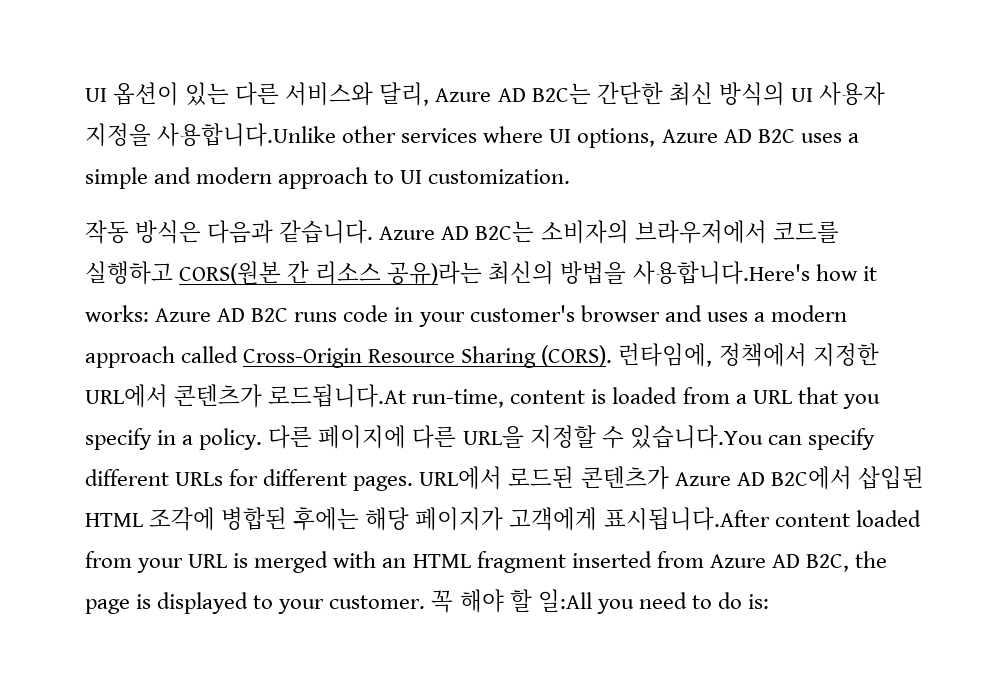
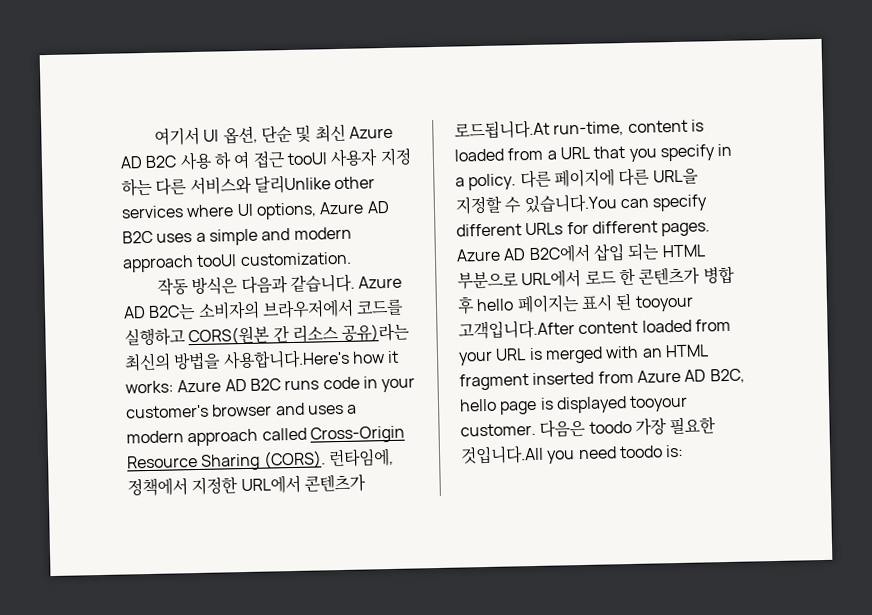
- UI 옵션이 있는 다른 서비스와 달리, Azure AD B2C는 간단한 최신 방식의 UI 사용자 지정을 사용합니다.Unlike other services where UI options, Azure AD B2C uses a simple and modern approach to UI customization.
+ 여기서 UI 옵션, 단순 및 최신 Azure AD B2C 사용 하 여 접근 tooUI 사용자 지정 하는 다른 서비스와 달리Unlike other services where UI options, Azure AD B2C uses a simple and modern approach tooUI customization.
- URL에서 로드된 콘텐츠가 Azure AD B2C에서 삽입된 HTML 조각에 병합된 후에는 해당 페이지가 고객에게 표시됩니다.After content loaded from your URL is merged with an HTML fragment inserted from Azure AD B2C, the page is displayed to your customer. 꼭 해야 할 일:All you need to do is:
+ Azure AD B2C에서 삽입 되는 HTML 부분으로 URL에서 로드 한 콘텐츠가 병합 후 hello 페이지는 표시 된 tooyour 고객입니다.After content loaded from your URL is merged with an HTML fragment inserted from Azure AD B2C, hello page is displayed tooyour customer. 다음은 toodo 가장 필요한 것입니다.All you need toodo is:

